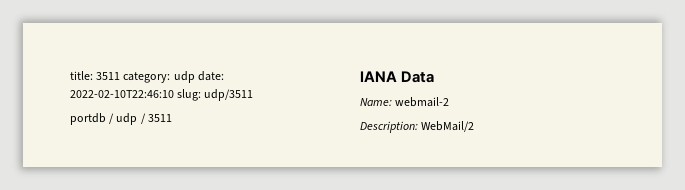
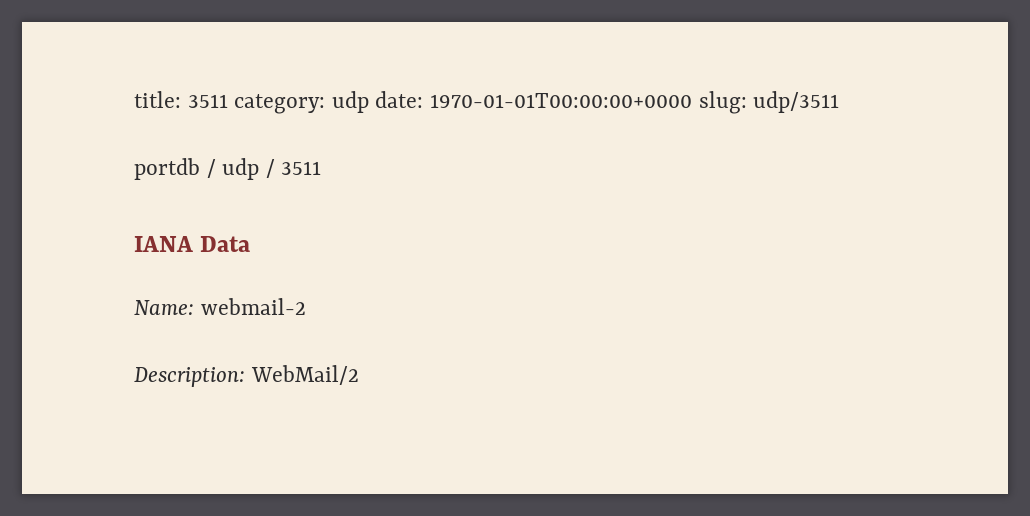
- title: 3511 category: udp date: 2022-02-10T22:46:10 slug: udp/3511
+ title: 3511 category: udp date: 1970-01-01T00:00:00+0000 slug: udp/3511

